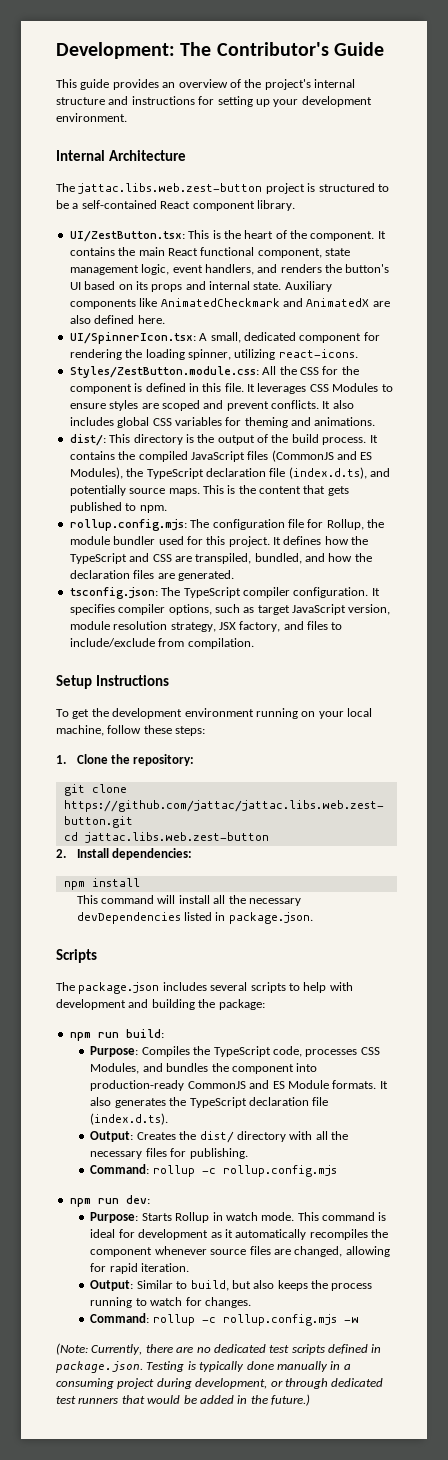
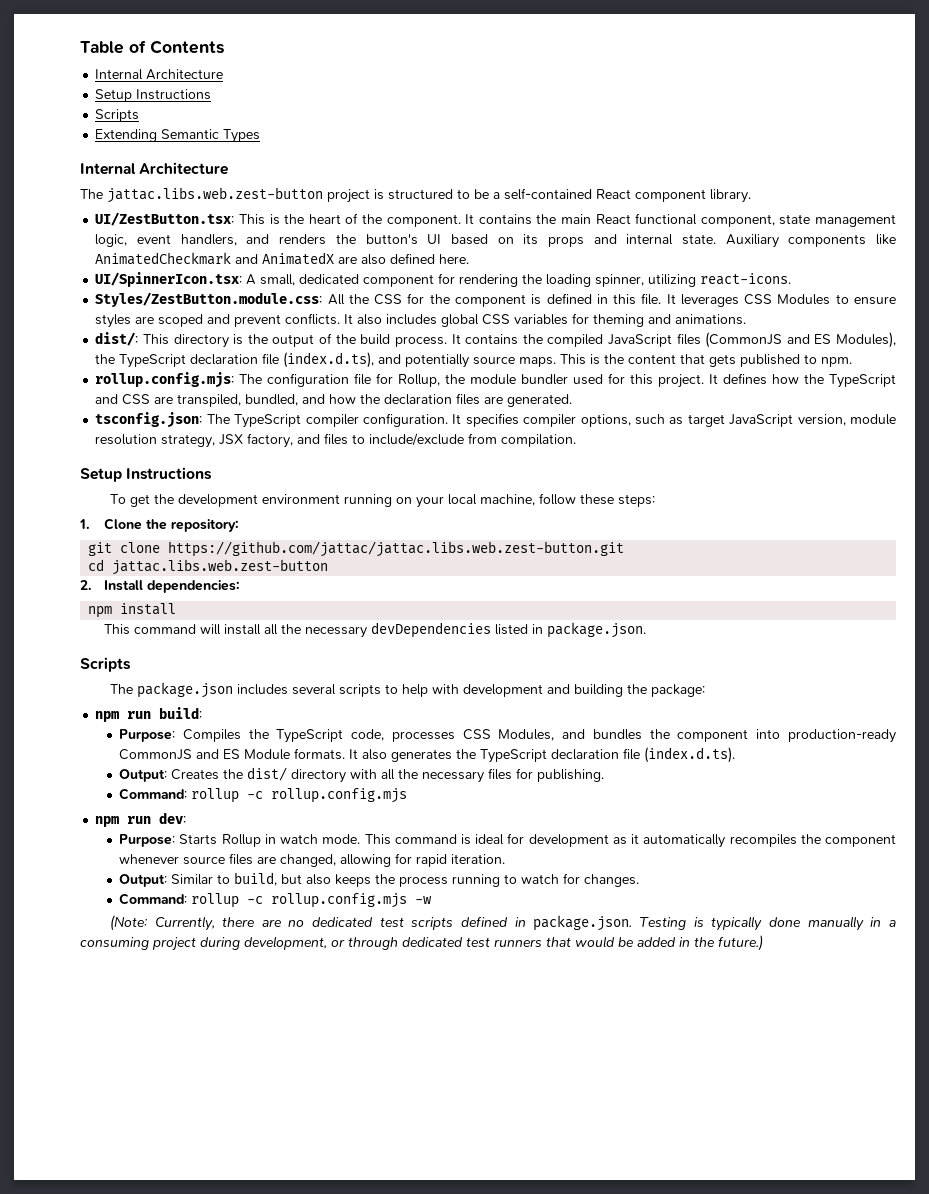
- Development: The Contributor's Guide
- This guide provides an overview of the project's internal structure and instructions for setting up your development environment.
+ Table of Contents
+ Internal Architecture
+ Setup Instructions
+ Scripts
+ Extending Semantic Types

